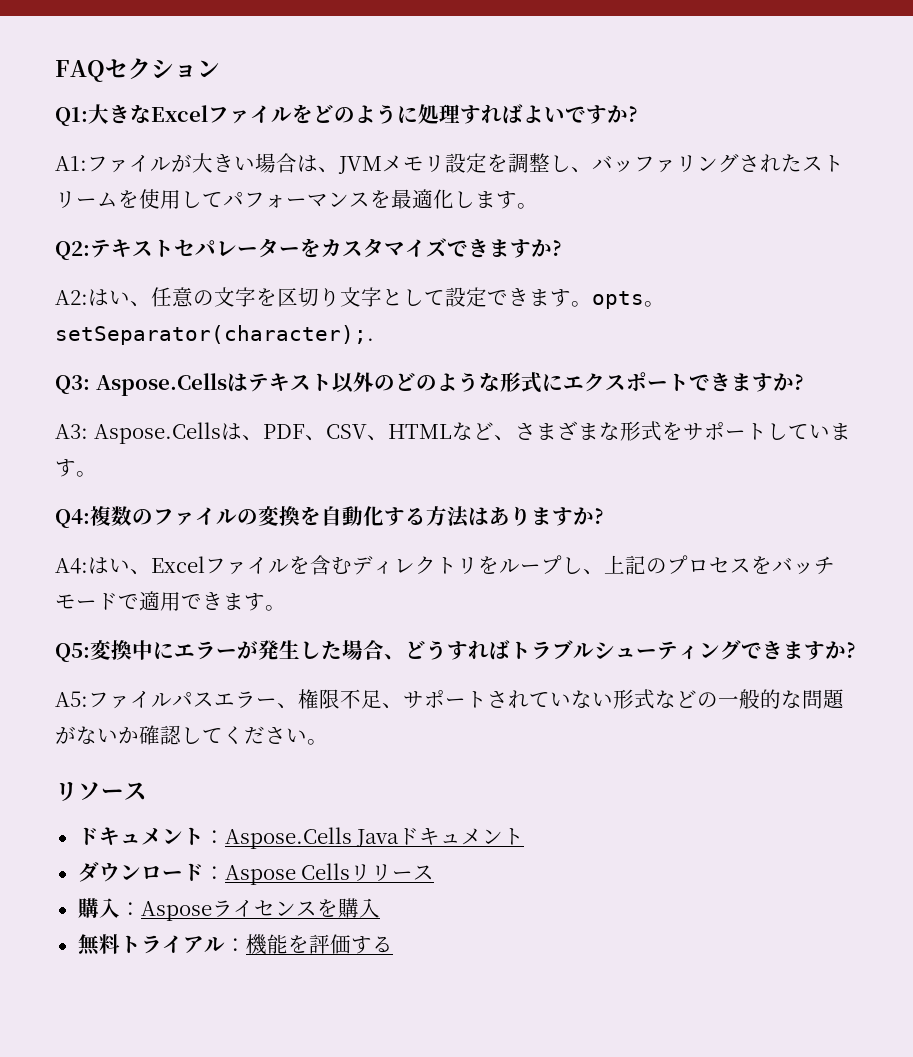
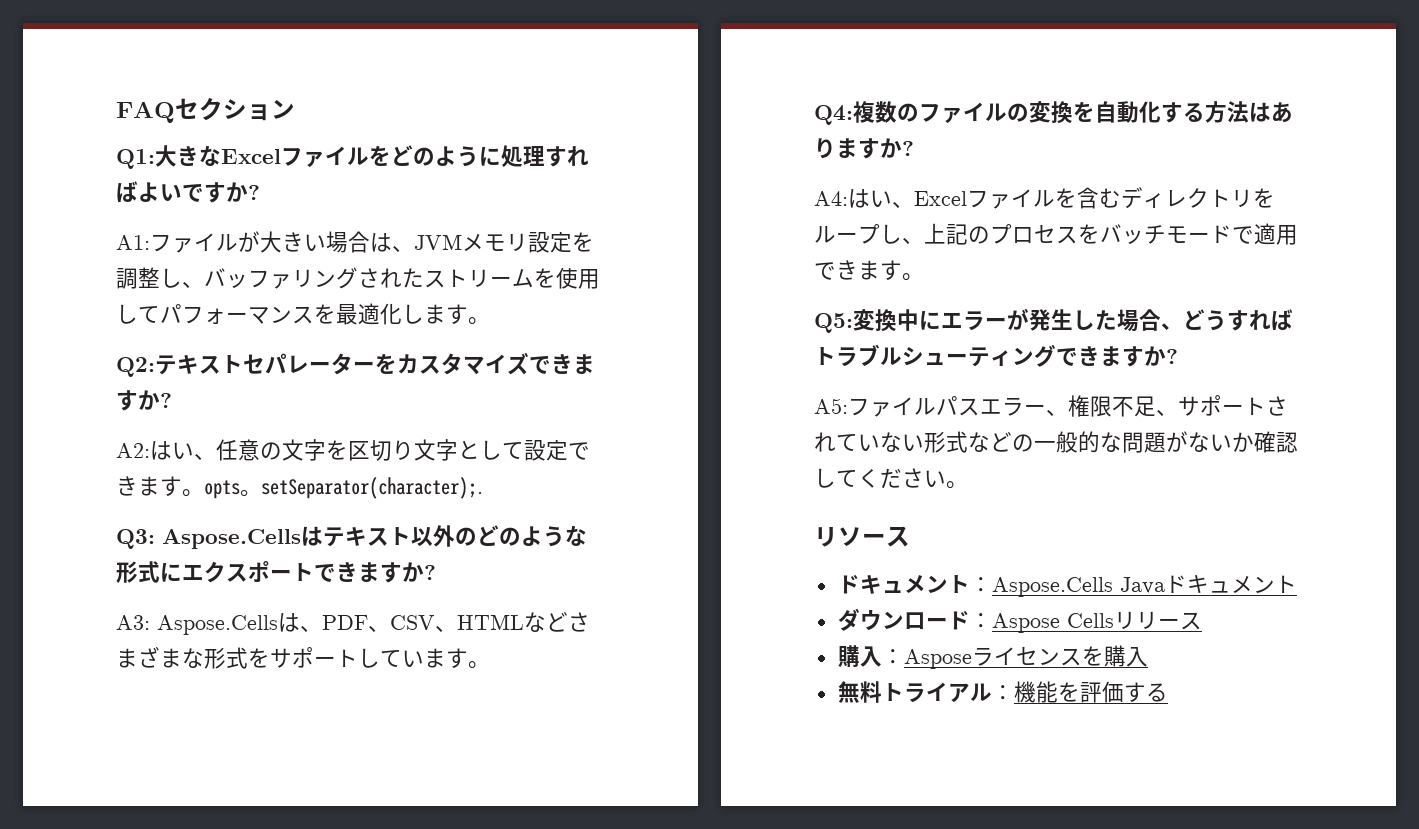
- A3: Aspose.Cellsは、PDF、CSV、HTMLなど、さまざまな形式をサポートしています。
+ A3: Aspose.Cellsは、PDF、CSV、HTMLなどさまざまな形式をサポートしています。

